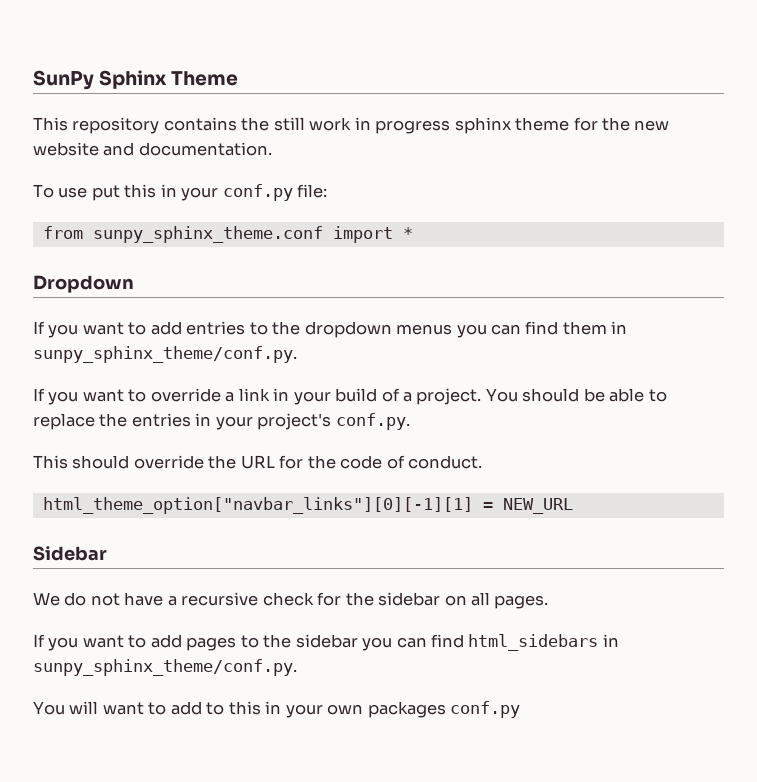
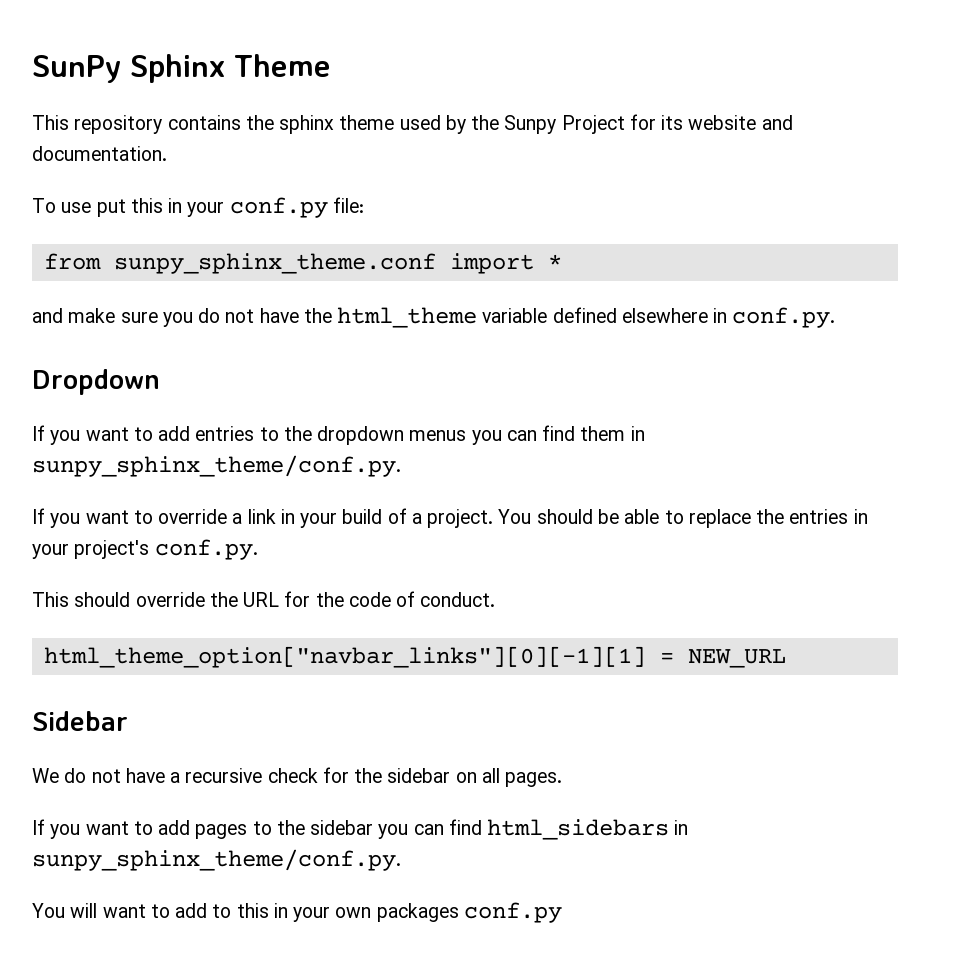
- This repository contains the still work in progress sphinx theme for the new website and documentation.
+ This repository contains the sphinx theme used by the Sunpy Project for its website and documentation.
+ and make sure you do not have the html_theme variable defined elsewhere in conf.py.

